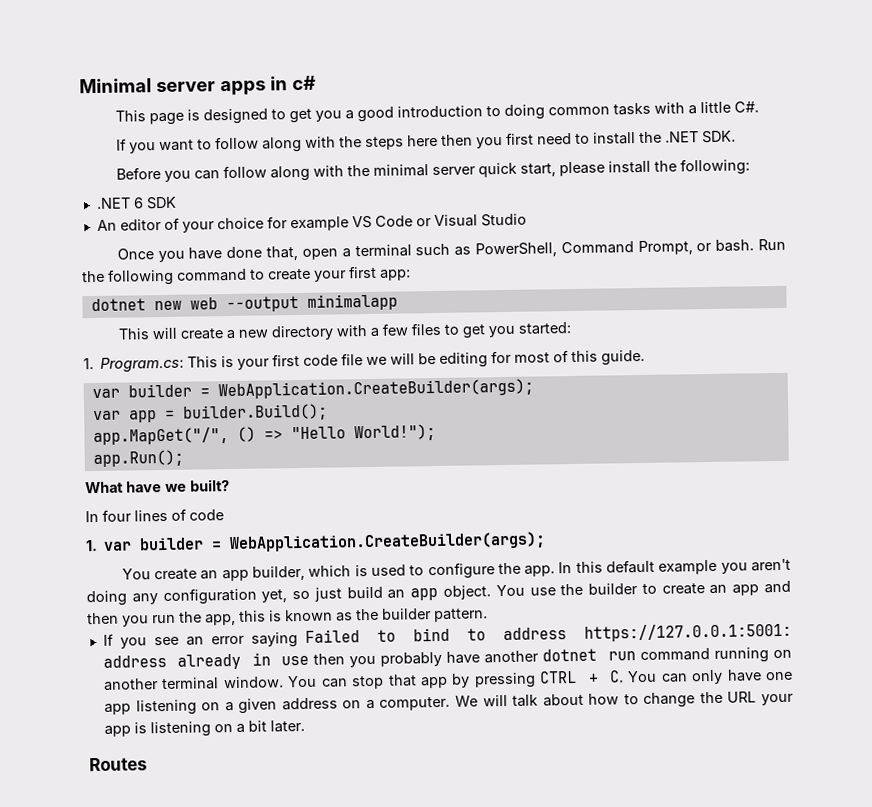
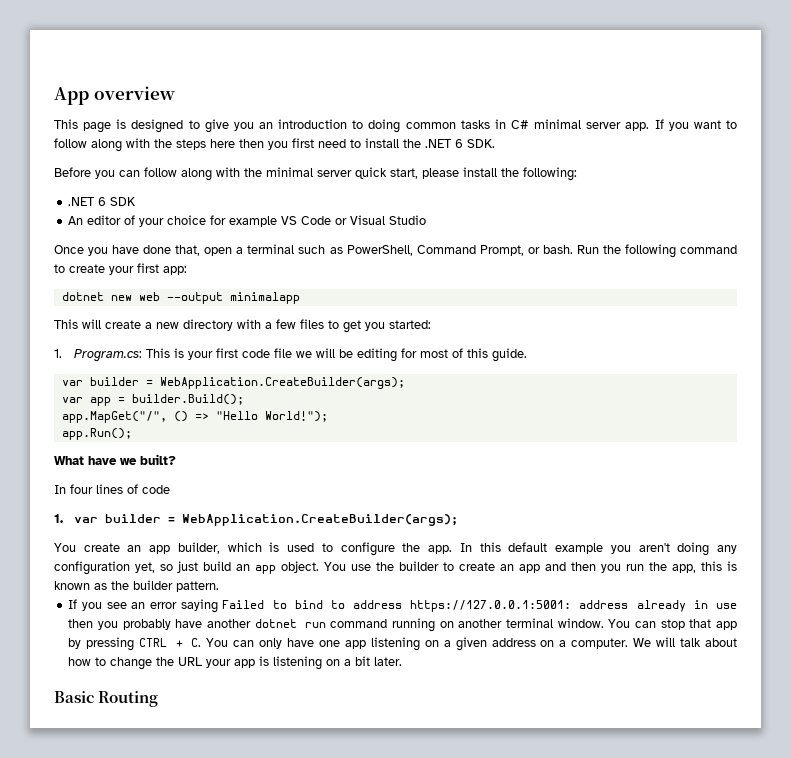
- Minimal server apps in c#
+ App overview
- This page is designed to get you a good introduction to doing common tasks with a little C#.
- If you want to follow along with the steps here then you first need to install the .NET SDK.
+ This page is designed to give you an introduction to doing common tasks in C# minimal server app. If you want to follow along with the steps here then you first need to install the .NET 6 SDK.
- Routes
+ Basic Routing

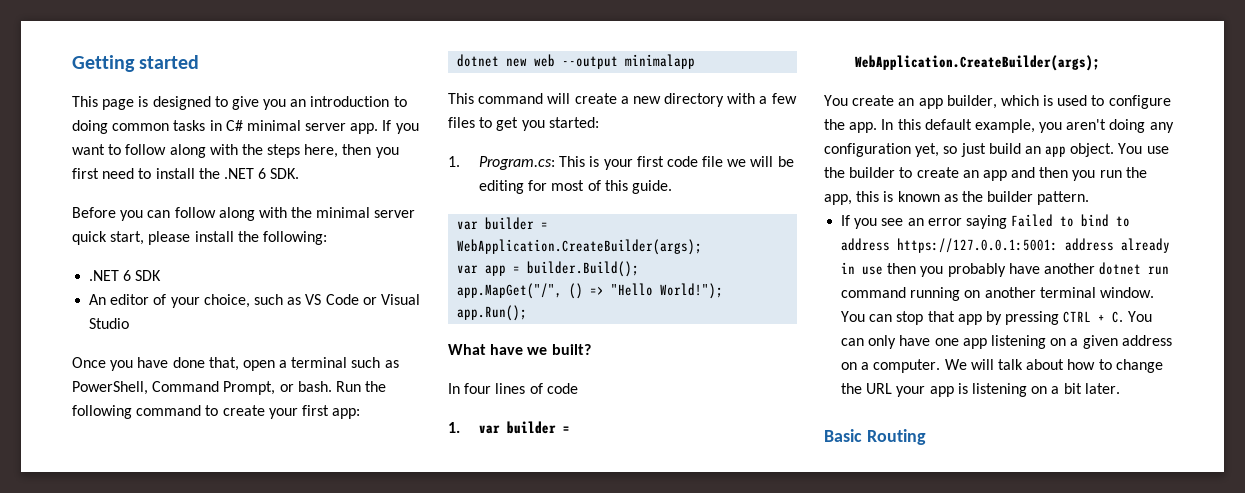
- App overview
+ Getting started
- If you want to follow along with the steps here then you first need to install the .NET 6 SDK.
+ If you want to follow along with the steps here, then you first need to install the .NET 6 SDK.
- An editor of your choice for example VS Code or Visual Studio
+ An editor of your choice, such as VS Code or Visual Studio
- This will create a new directory with a few files to get you started:
+ This command will create a new directory with a few files to get you started:
- In this default example you aren't doing any configuration yet, so just build an app object.
+ In this default example, you aren't doing any configuration yet, so just build an app object.

